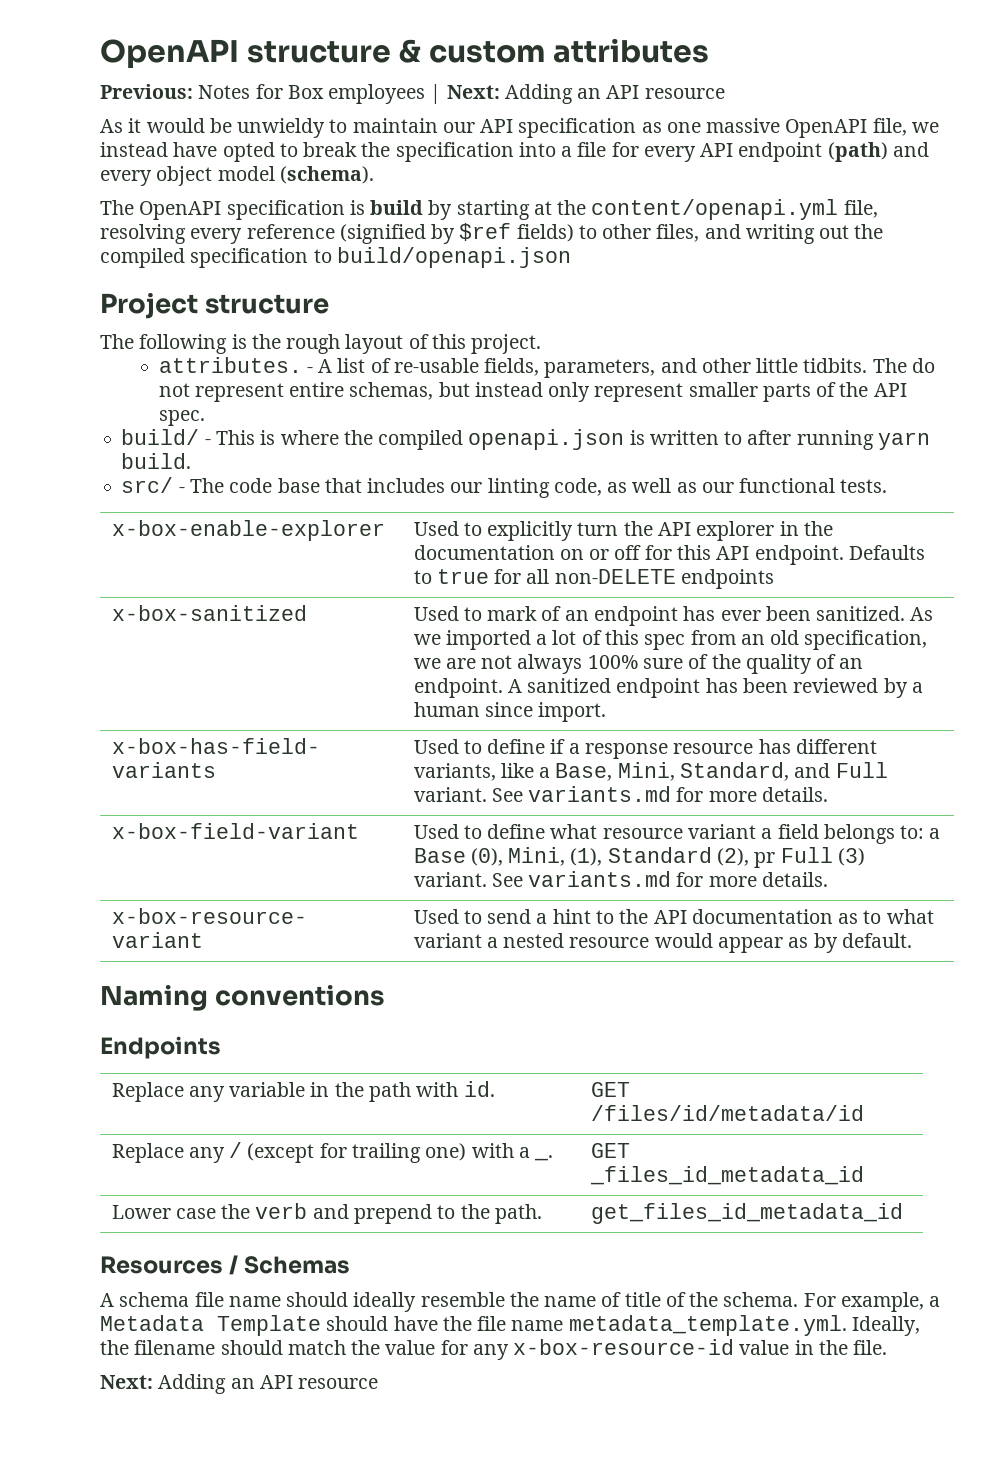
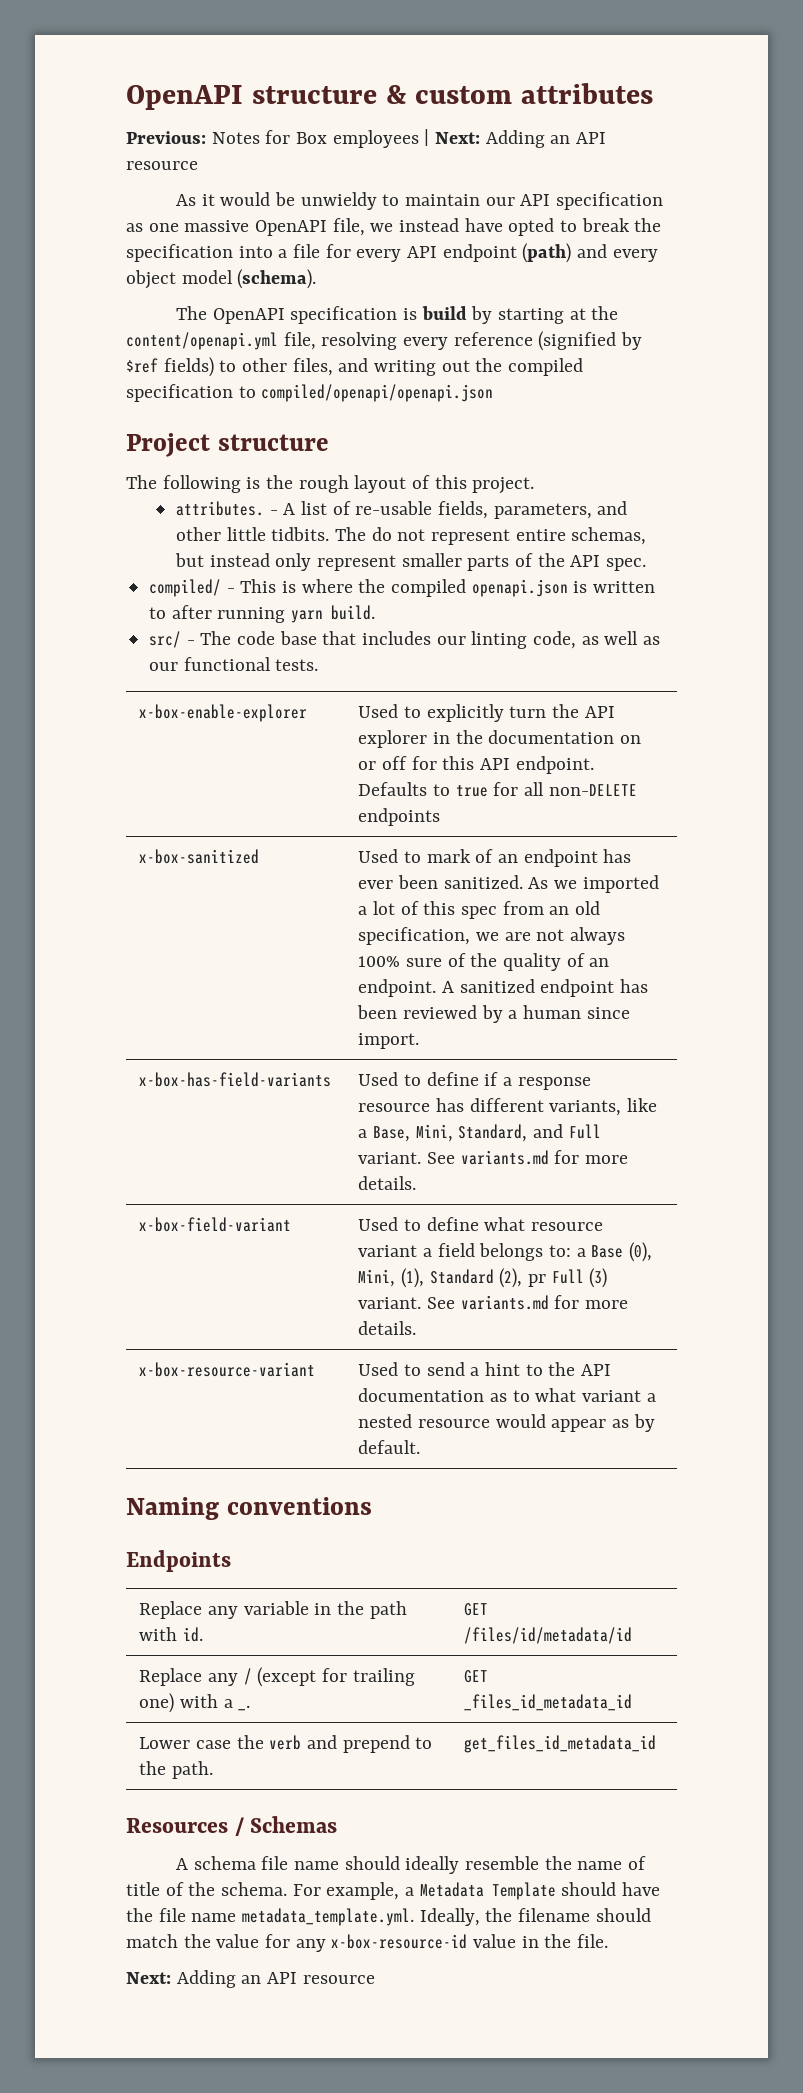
- The OpenAPI specification is build by starting at the content/openapi.yml file, resolving every reference (signified by $ref fields) to other files, and writing out the compiled specification to build/openapi.json
+ The OpenAPI specification is build by starting at the content/openapi.yml file, resolving every reference (signified by $ref fields) to other files, and writing out the compiled specification to compiled/openapi/openapi.json
- build/ - This is where the compiled openapi.json is written to after running yarn build.
+ compiled/ - This is where the compiled openapi.json is written to after running yarn build.

